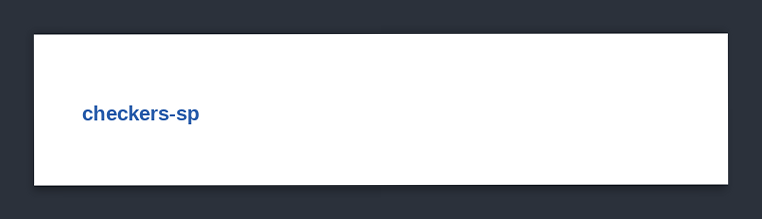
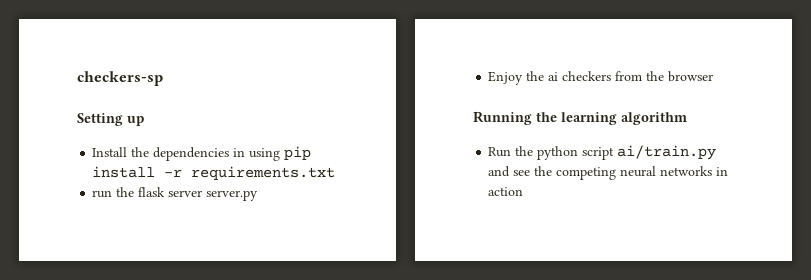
+ Setting up
+ Install the dependencies in using pip install -r requirements.txt
+ run the flask server server.py
+ Enjoy the ai checkers from the browser
+ Running the learning algorithm
+ Run the python script ai/train.py and see the competing neural networks in action

